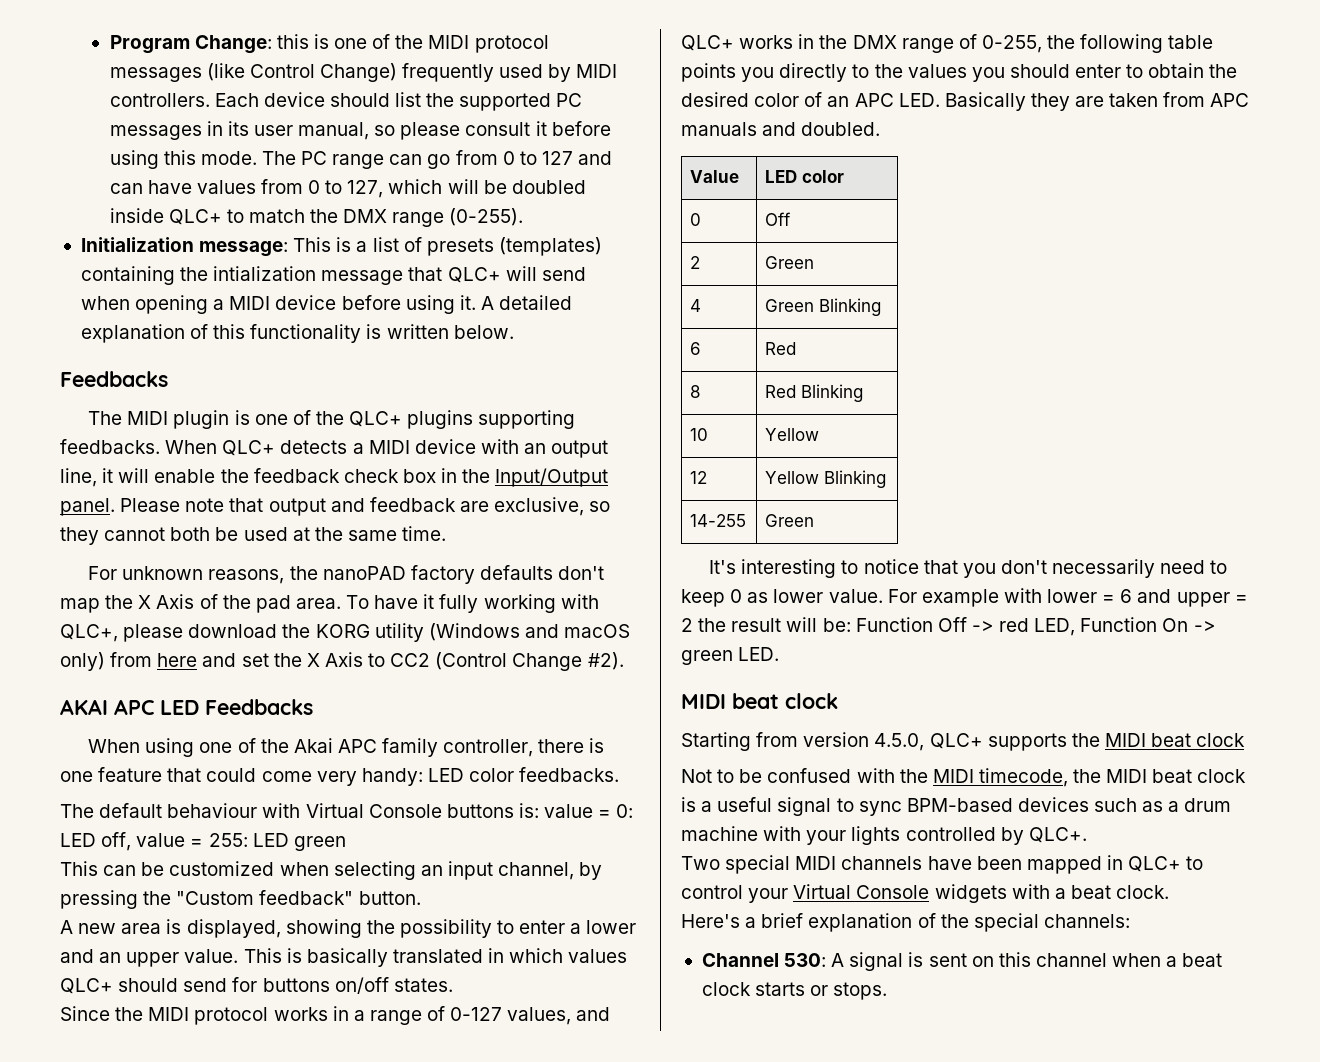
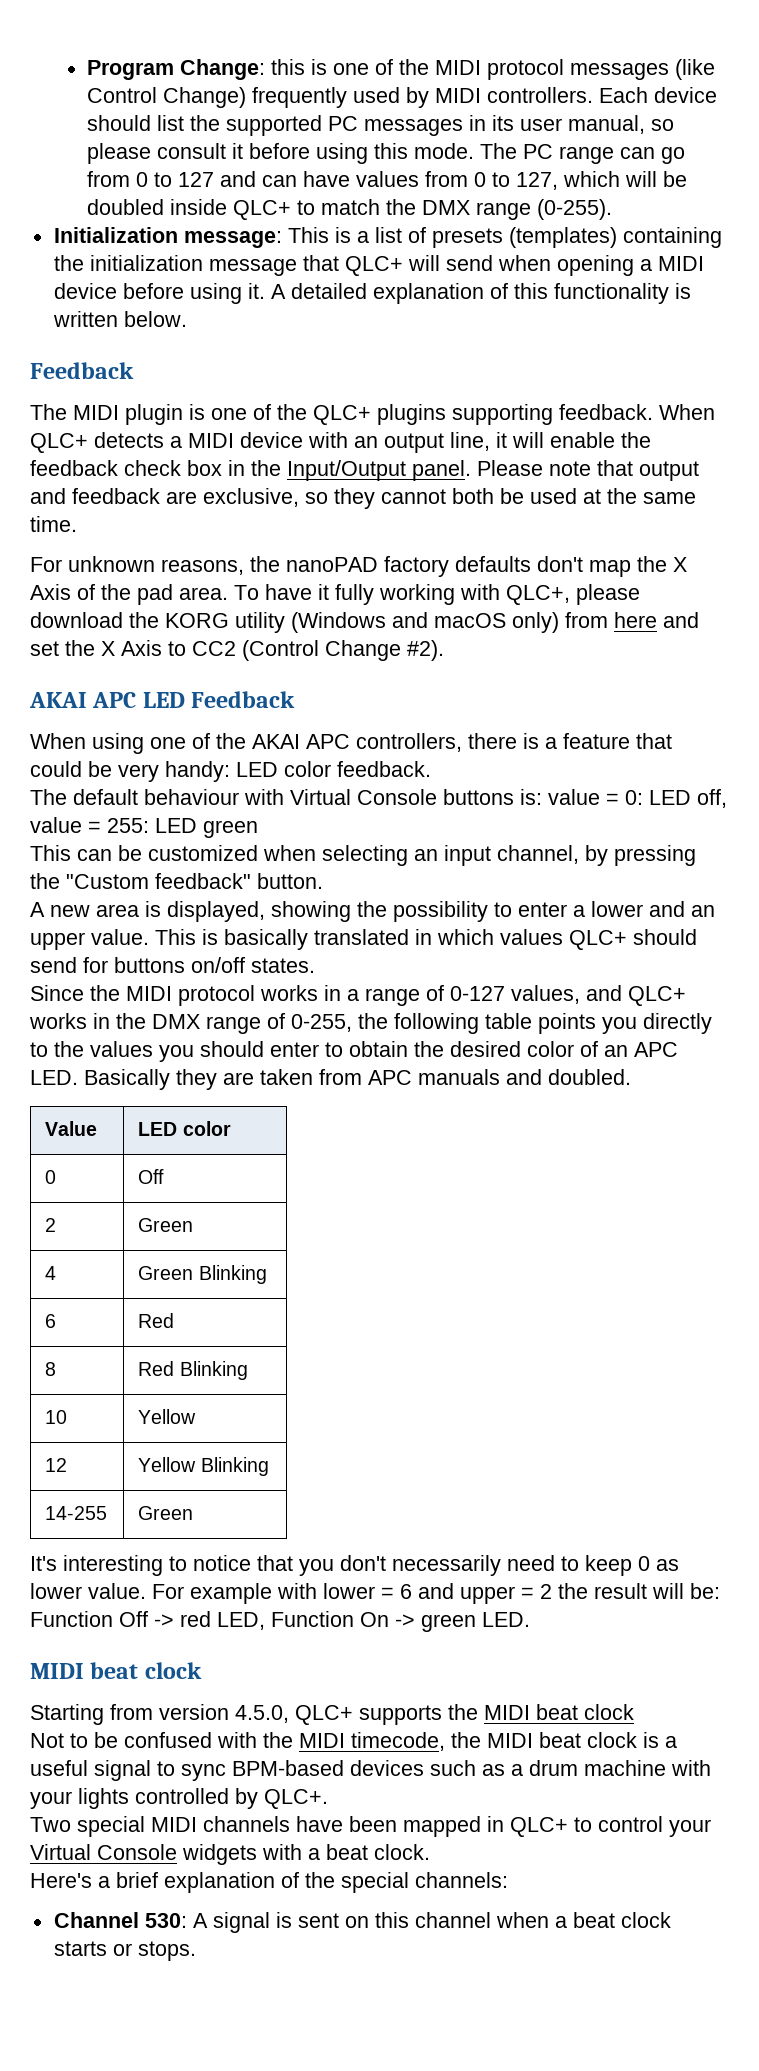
- Initialization message: This is a list of presets (templates) containing the intialization message that QLC+ will send when opening a MIDI device before using it.
+ Initialization message: This is a list of presets (templates) containing the initialization message that QLC+ will send when opening a MIDI device before using it.
  A detailed explanation of this functionality is written below.
- Feedbacks
+ Feedback
- The MIDI plugin is one of the QLC+ plugins supporting feedbacks.
+ The MIDI plugin is one of the QLC+ plugins supporting feedback.
- AKAI APC LED Feedbacks
+ AKAI APC LED Feedback
- When using one of the Akai APC family controller, there is one feature that could come very handy: LED color feedbacks.
+ When using one of the AKAI APC controllers, there is a feature that could be very handy: LED color feedback.

